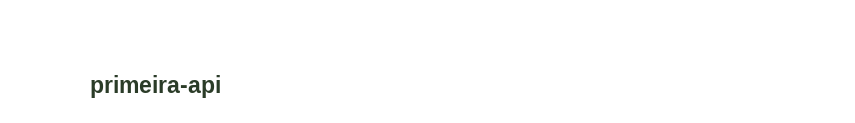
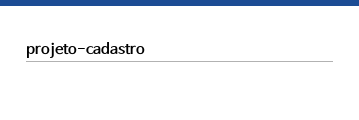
- primeira-api
+ projeto-cadastro

